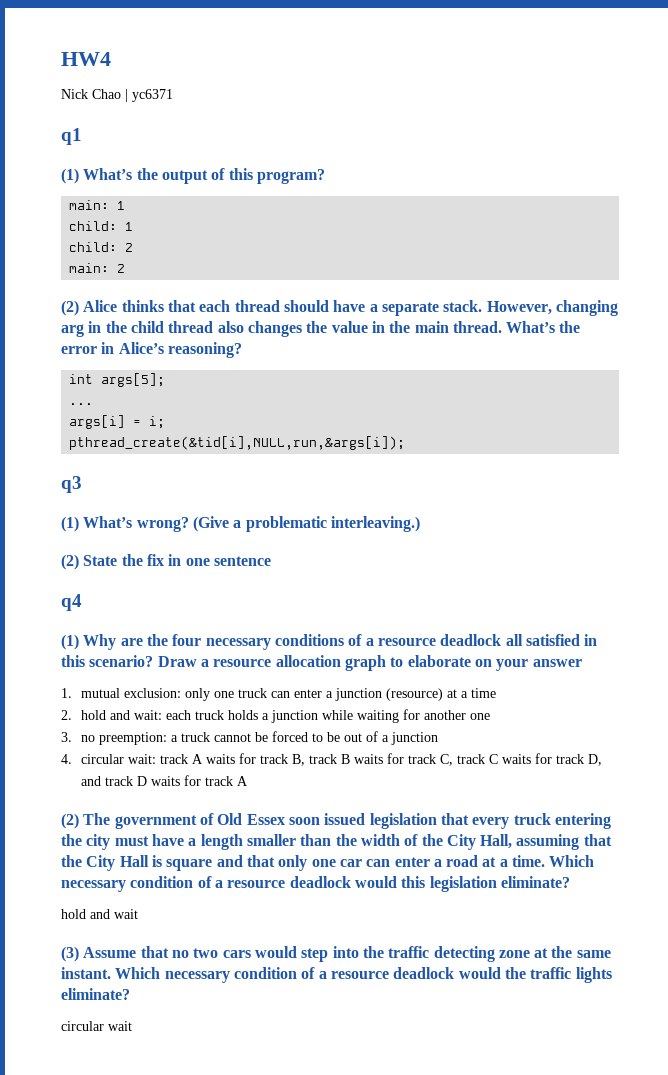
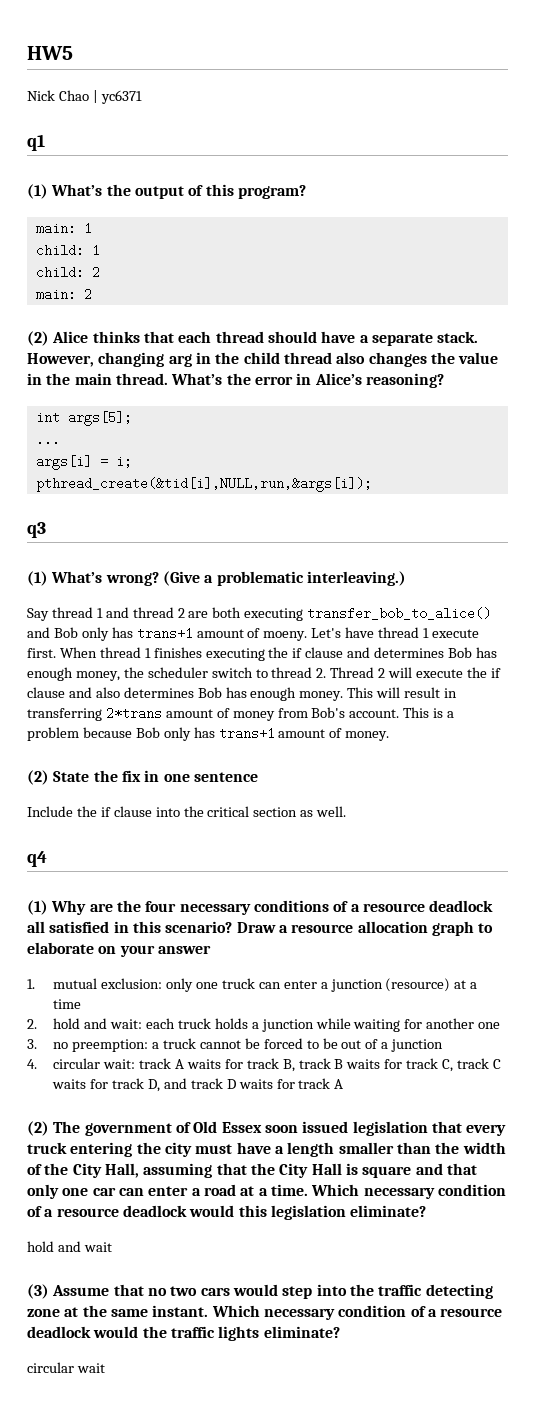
- HW4
+ HW5
+ Say thread 1 and thread 2 are both executing transfer_bob_to_alice() and Bob only has trans+1 amount of moeny. Let's have thread 1 execute first. When thread 1 finishes executing the if clause and determines Bob has enough money, the scheduler switch to thread 2. Thread 2 will execute the if clause and also determines Bob has enough money. This will result in transferring 2*trans amount of money from Bob's account. This is a problem because Bob only has trans+1 amount of money.
+ Include the if clause into the critical section as well.

